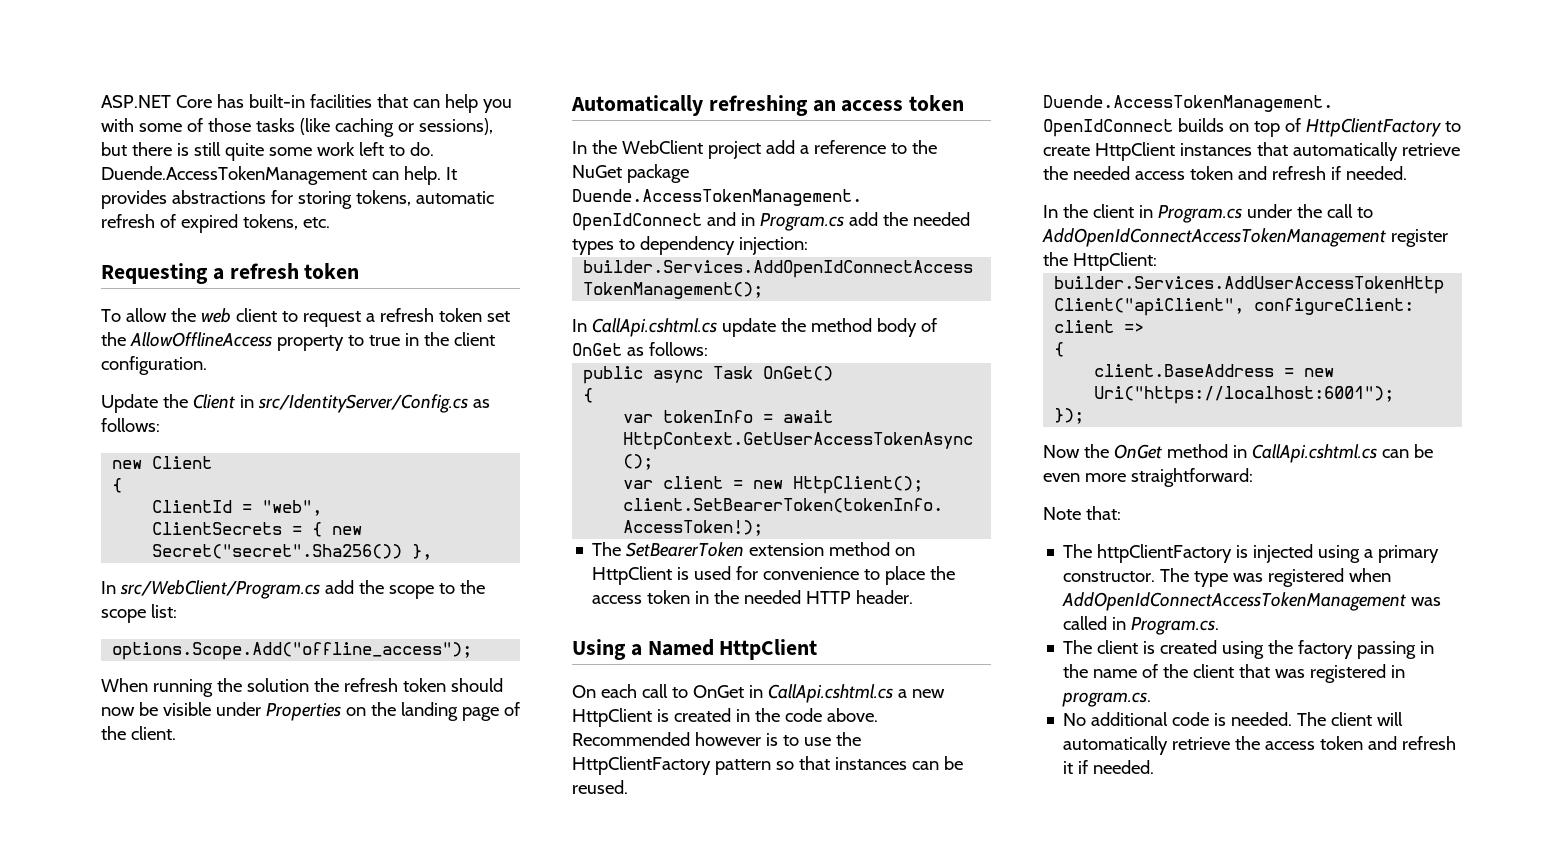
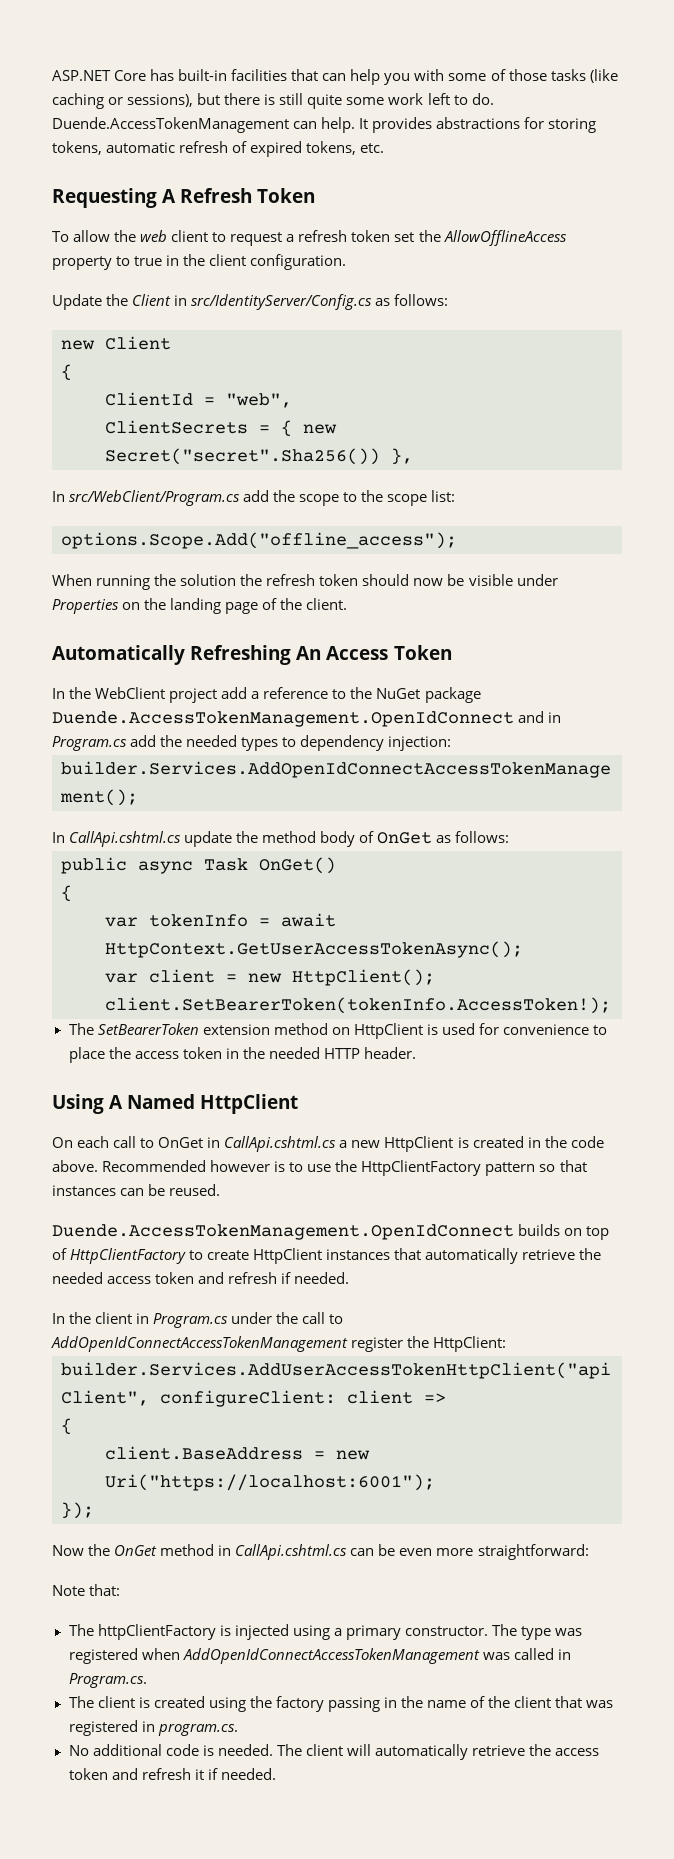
- Requesting a refresh token
+ Requesting A Refresh Token
- Automatically refreshing an access token
+ Automatically Refreshing An Access Token
- Using a Named HttpClient
+ Using A Named HttpClient

